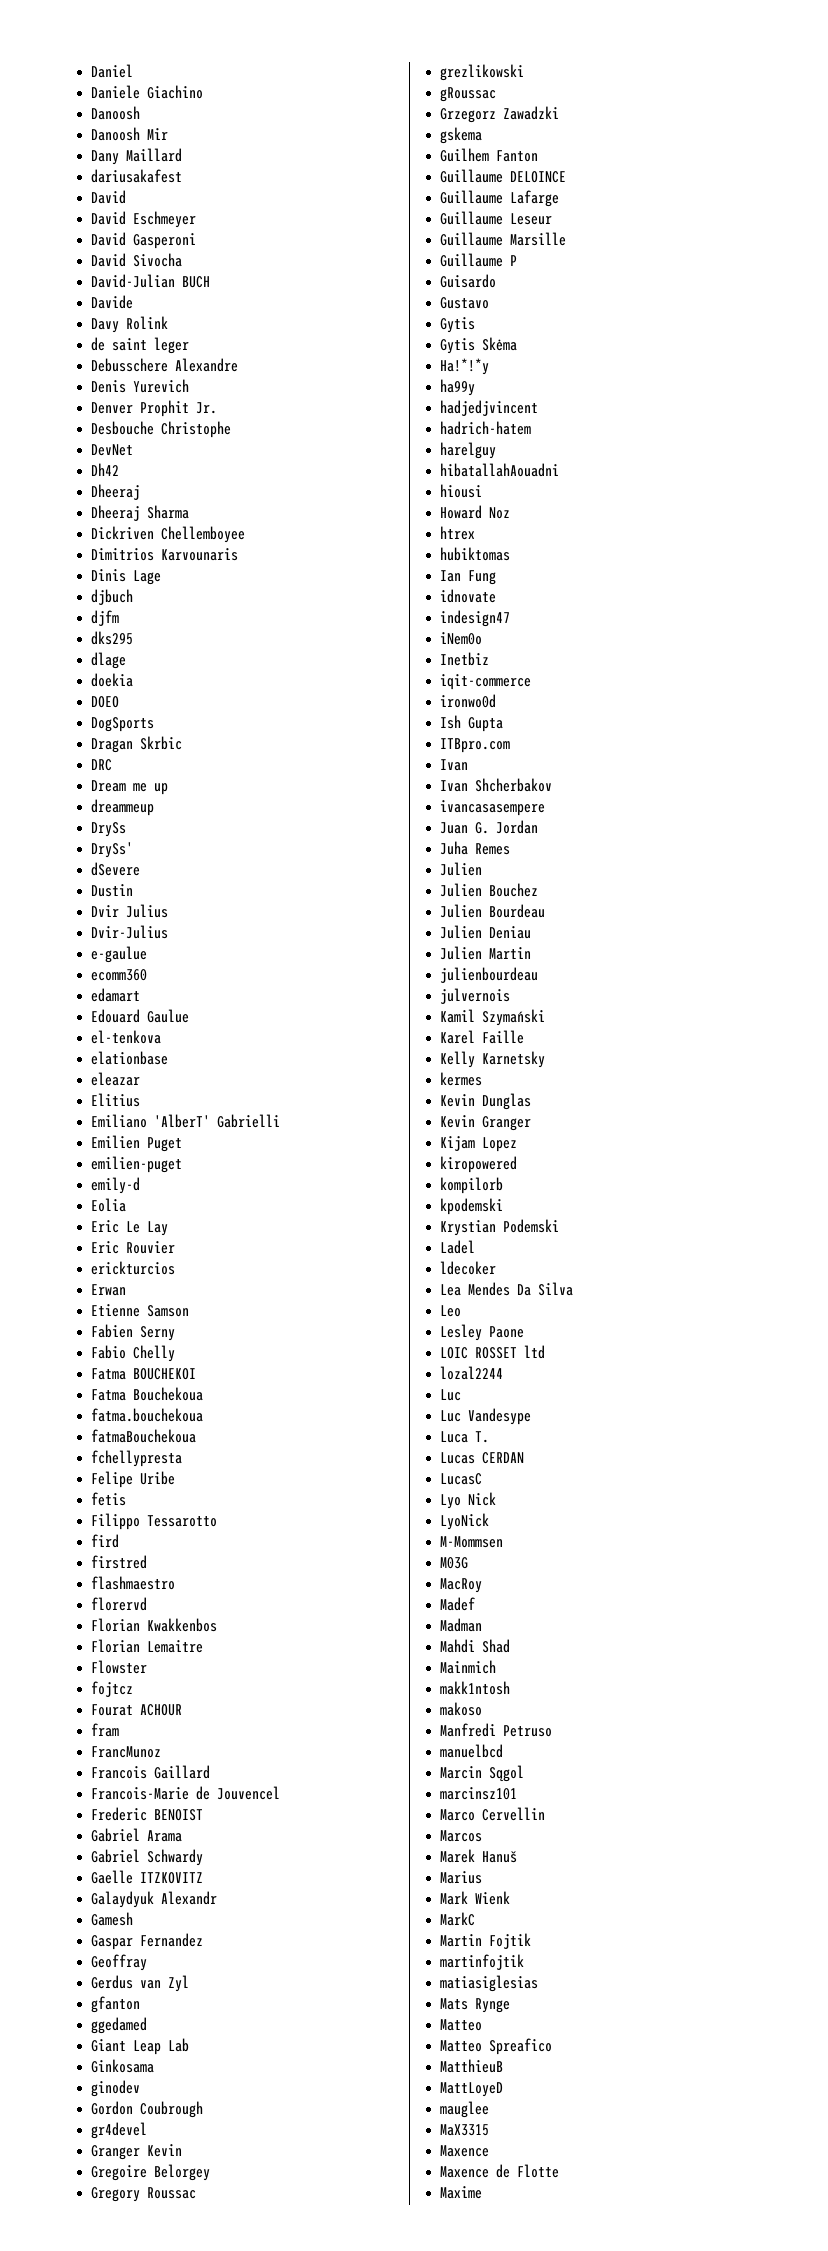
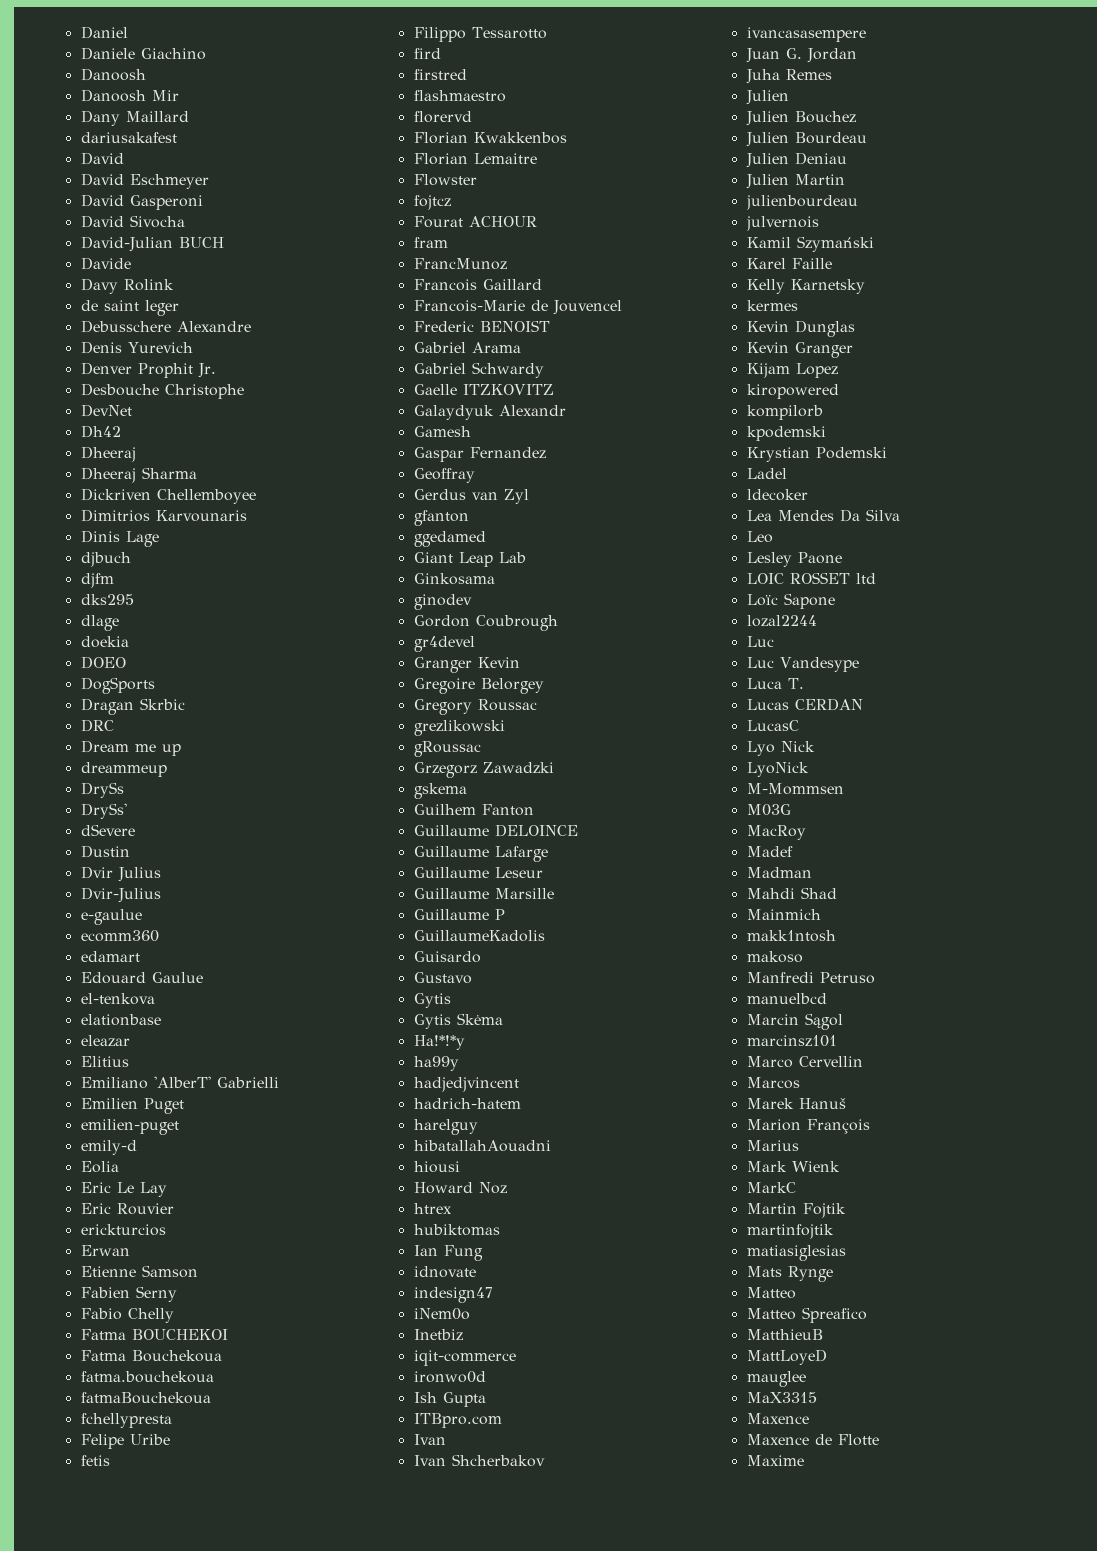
+ GuillaumeKadolis
+ Loïc Sapone
+ Marion François

